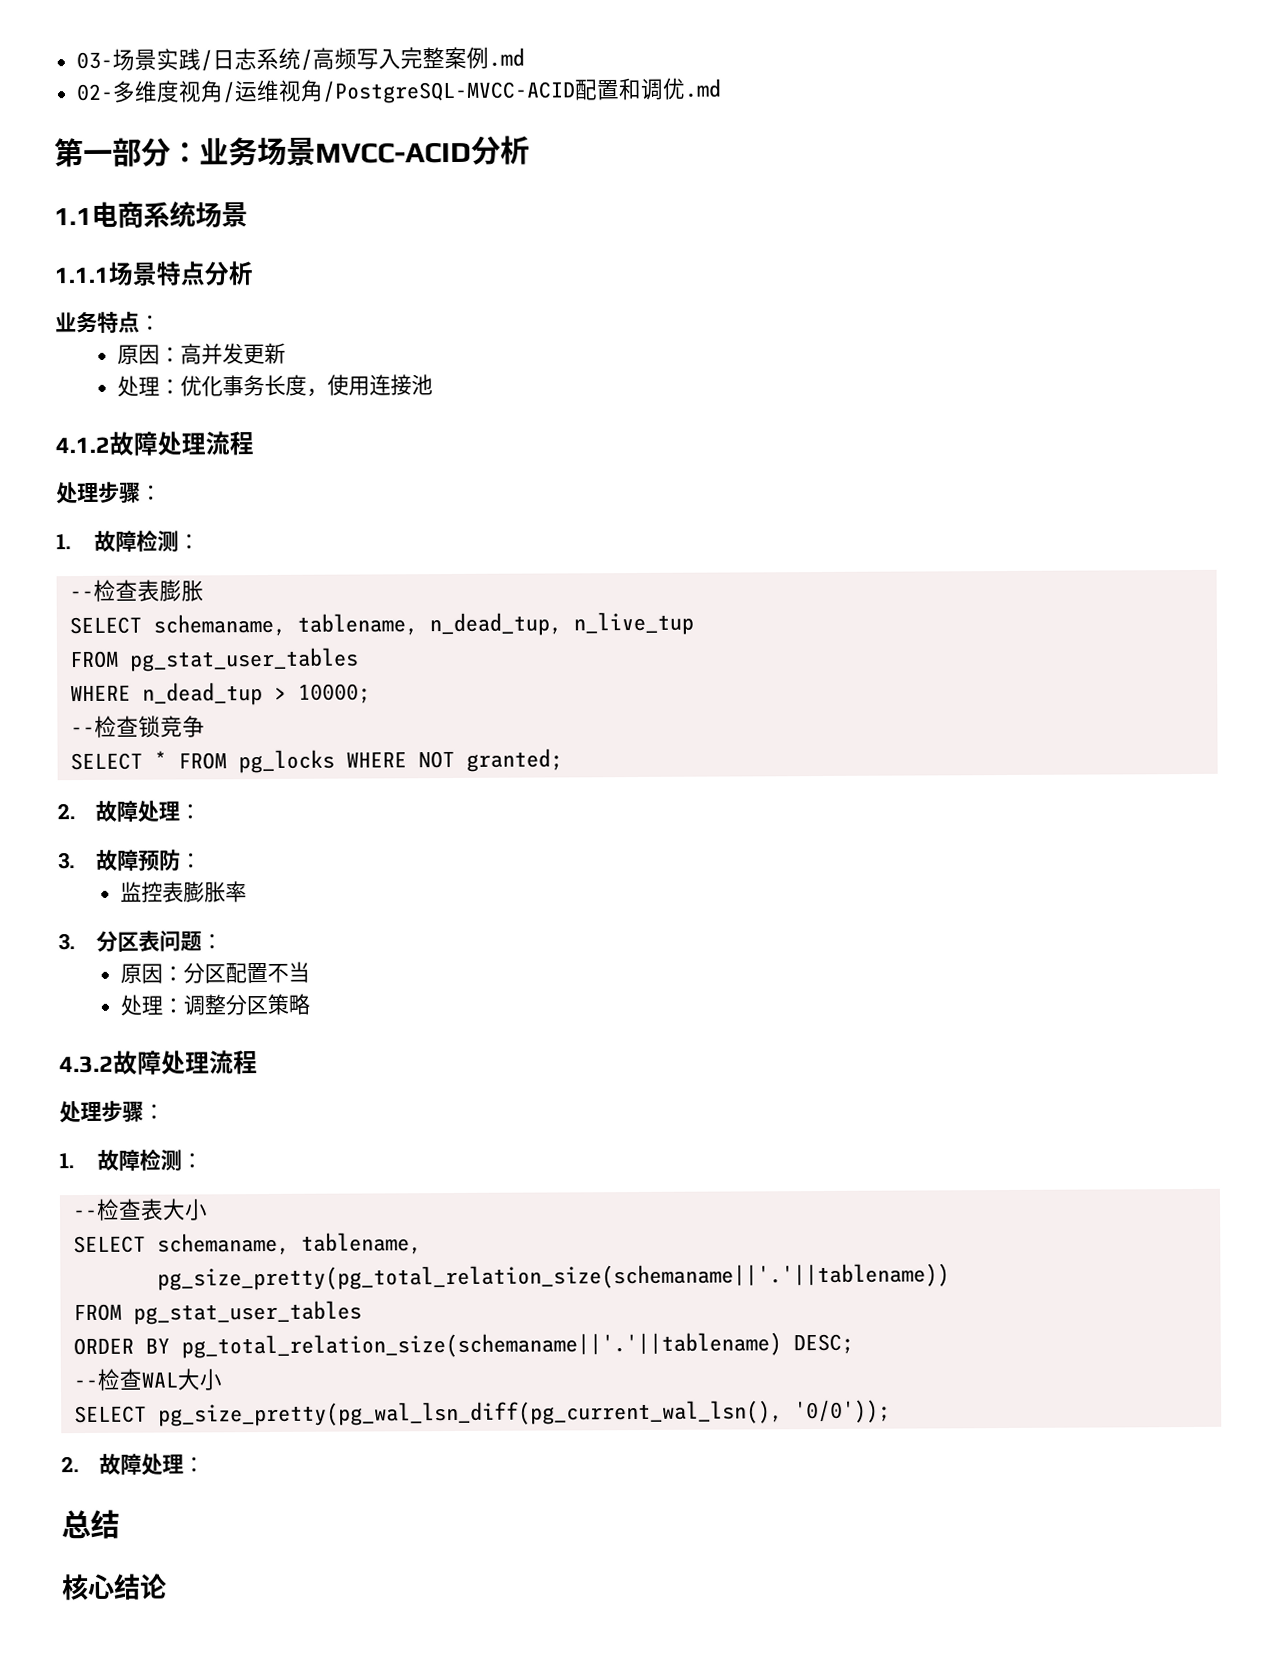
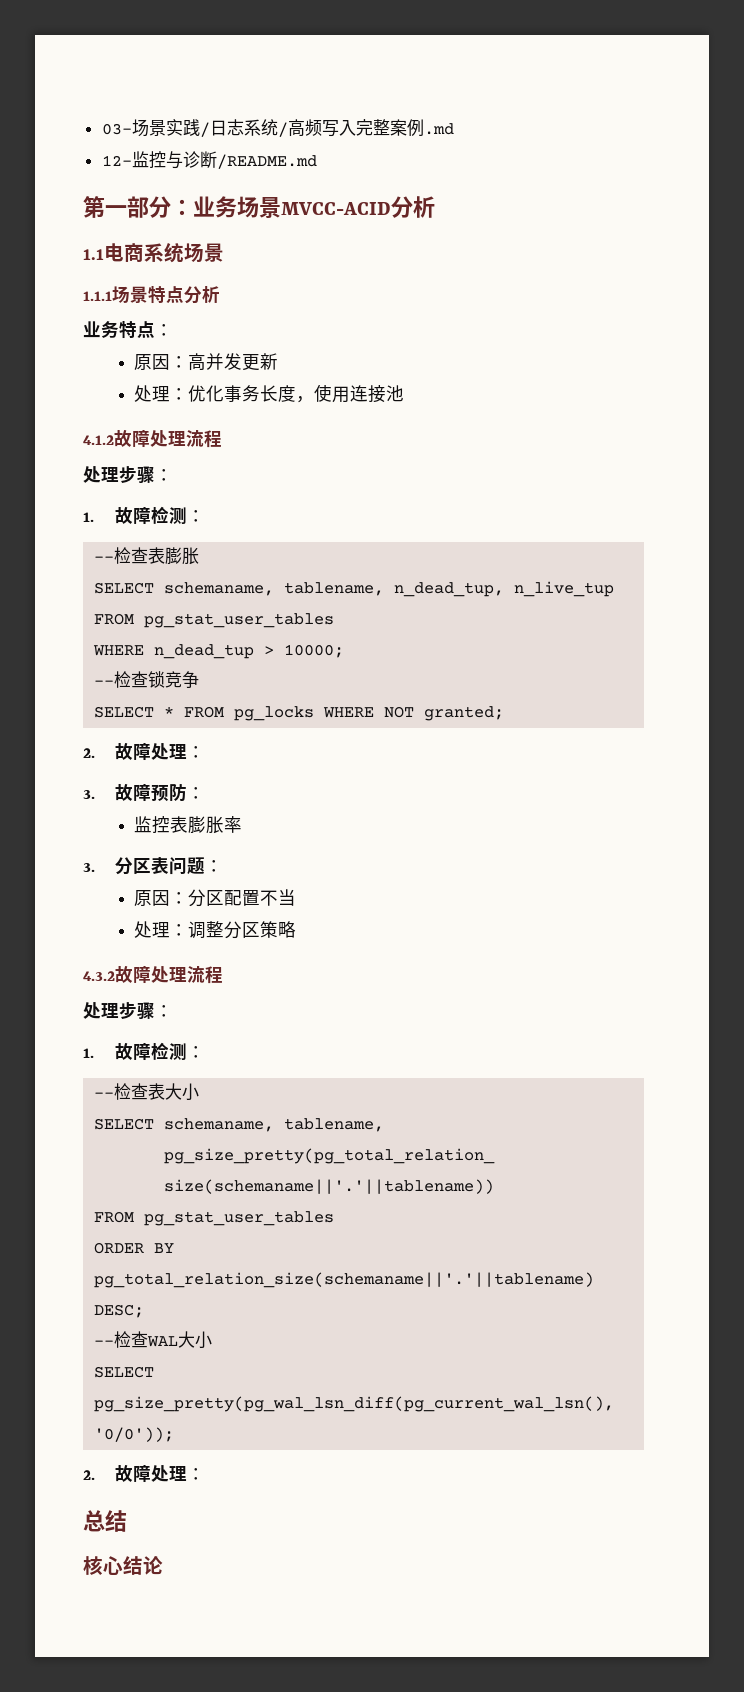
- 02-多维度视角/运维视角/PostgreSQL-MVCC-ACID配置和调优.md
+ 12-监控与诊断/README.md

